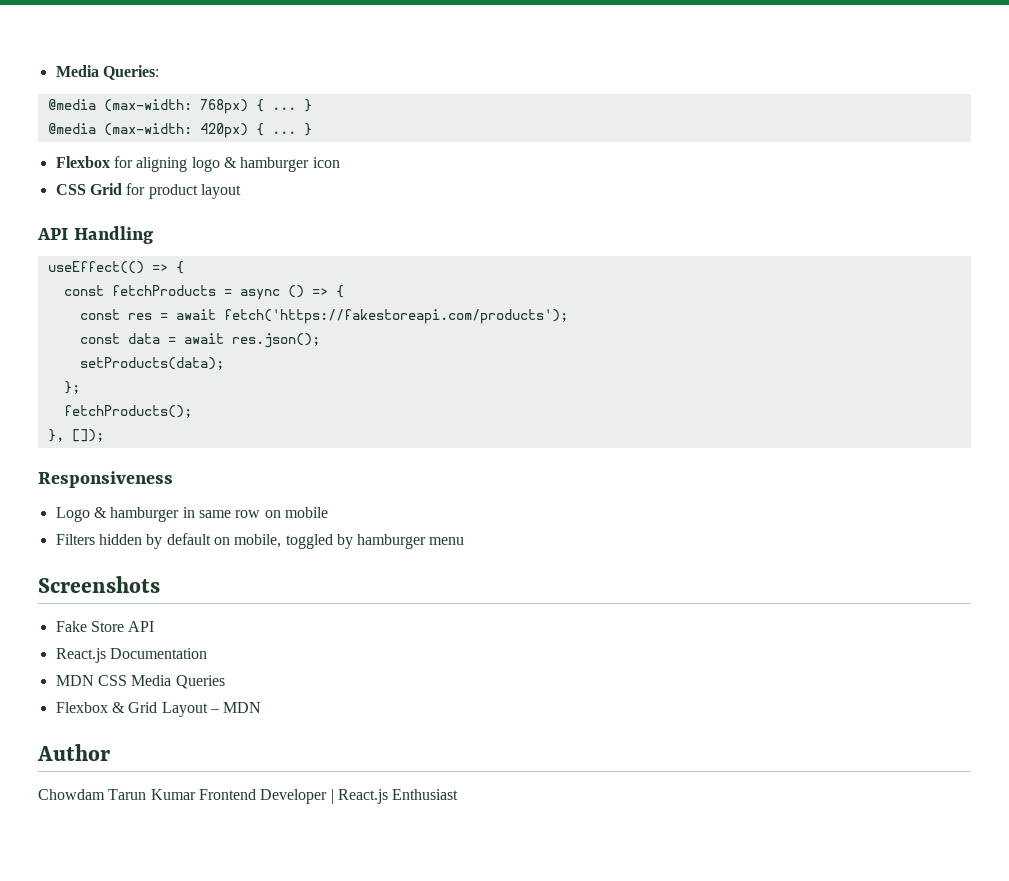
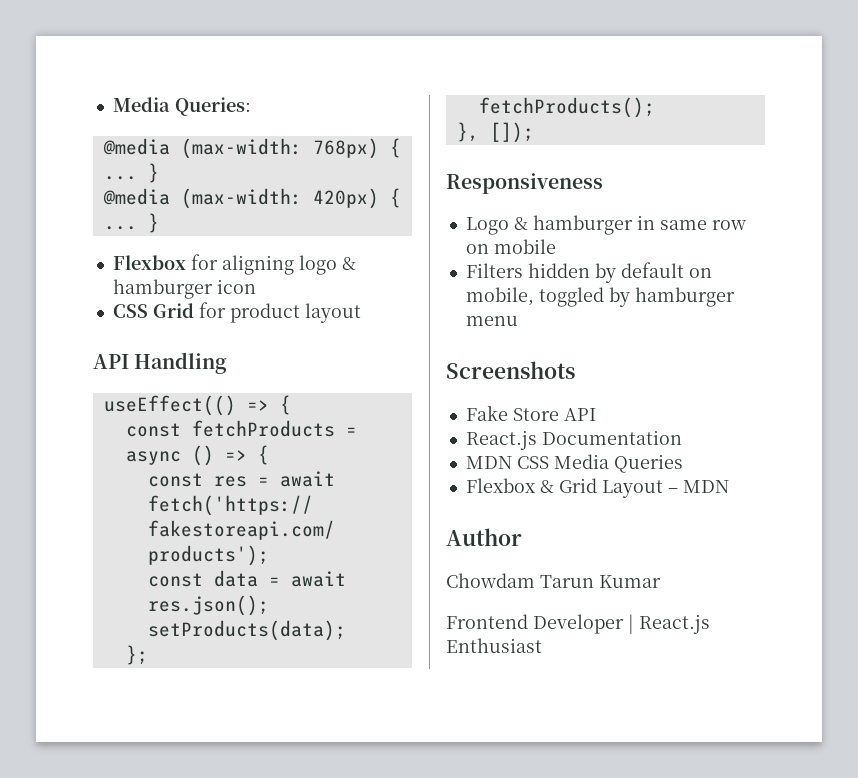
- Chowdam Tarun Kumar Frontend Developer | React.js Enthusiast
+ Chowdam Tarun Kumar
+ Frontend Developer | React.js Enthusiast

